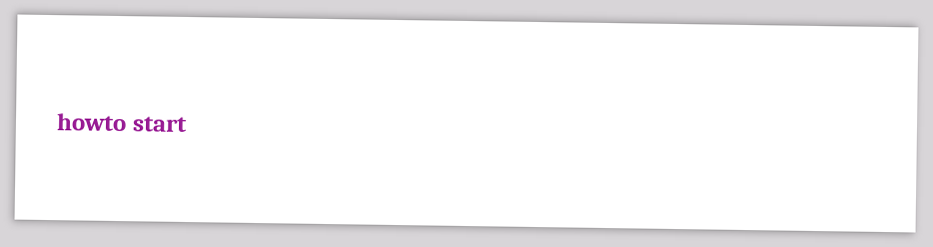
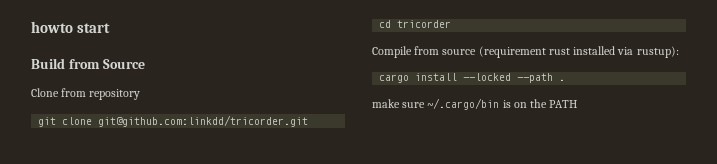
+ Build from Source
+ Clone from repository
+ git clone git@github.com:linkdd/tricorder.git
+ cd tricorder
+ Compile from source (requirement rust installed via rustup):
+ cargo install --locked --path .
+ make sure ~/.cargo/bin is on the PATH

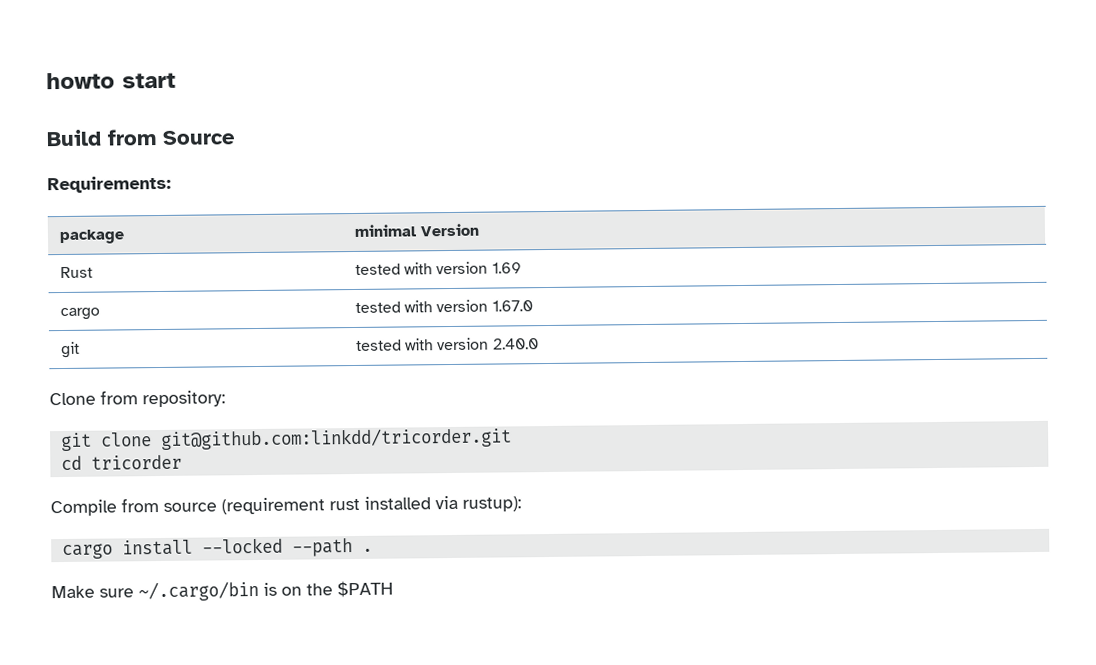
+ Requirements:
+ package | minimal Version
+ Rust | tested with version 1.69
+ cargo | tested with version 1.67.0
+ git | tested with version 2.40.0
- Clone from repository
+ Clone from repository:
- make sure ~/.cargo/bin is on the PATH
+ Make sure ~/.cargo/bin is on the $PATH

